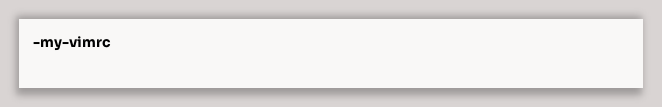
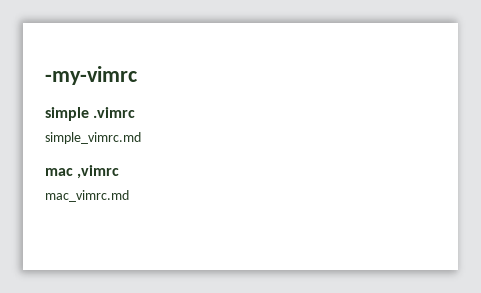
+ simple .vimrc
+ simple_vimrc.md
+ mac ,vimrc
+ mac_vimrc.md

